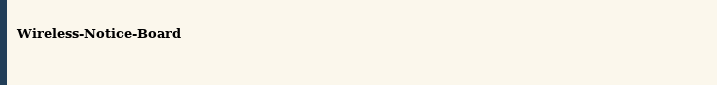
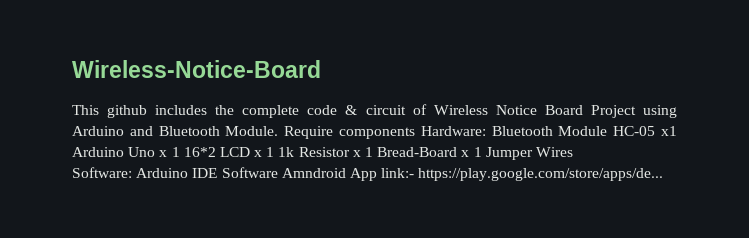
+ This github includes the complete code & circuit of Wireless Notice Board Project using Arduino and Bluetooth Module. Require components Hardware: Bluetooth Module HC-05 x1 Arduino Uno x 1 16*2 LCD x 1 1k Resistor x 1 Bread-Board x 1 Jumper Wires
+ Software: Arduino IDE Software Amndroid App link:- https://play.google.com/store/apps/de...

